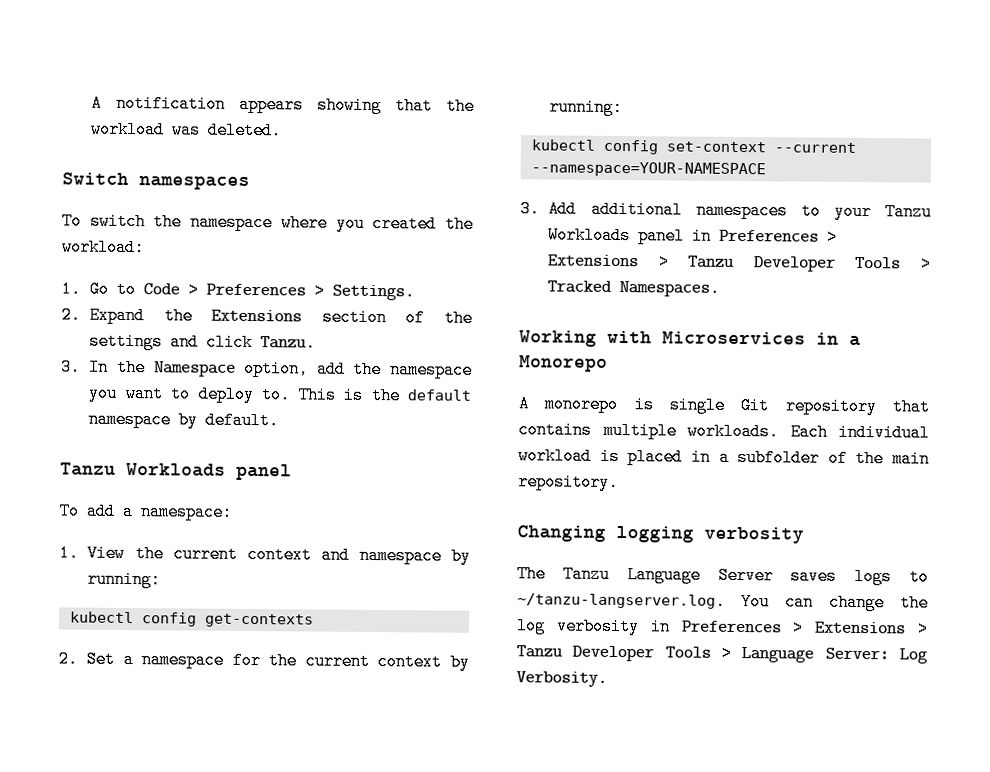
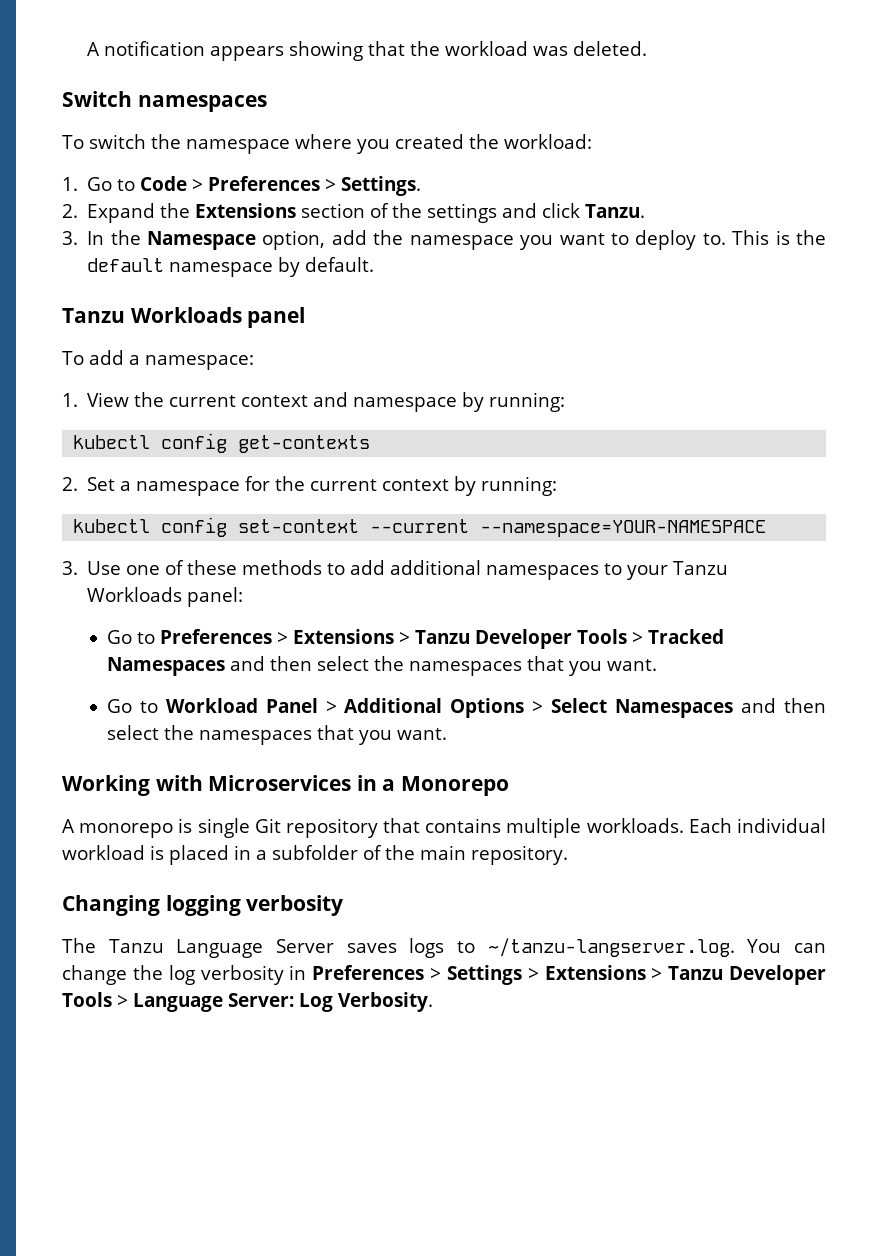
- 3. Add additional namespaces to your Tanzu Workloads panel in Preferences > Extensions > Tanzu Developer Tools > Tracked Namespaces.
+ 3. Use one of these methods to add additional namespaces to your Tanzu Workloads panel:
+ Go to Preferences > Extensions > Tanzu Developer Tools > Tracked Namespaces and then select the namespaces that you want.
+ Go to Workload Panel > Additional Options > Select Namespaces and then select the namespaces that you want.
- The Tanzu Language Server saves logs to ~/tanzu-langserver.log. You can change the log verbosity in Preferences > Extensions > Tanzu Developer Tools > Language Server: Log Verbosity.
+ The Tanzu Language Server saves logs to ~/tanzu-langserver.log. You can change the log verbosity in Preferences > Settings > Extensions > Tanzu Developer Tools > Language Server: Log Verbosity.

